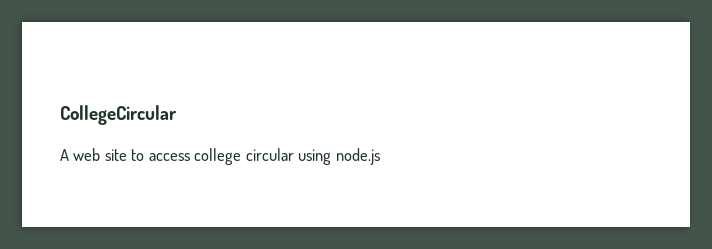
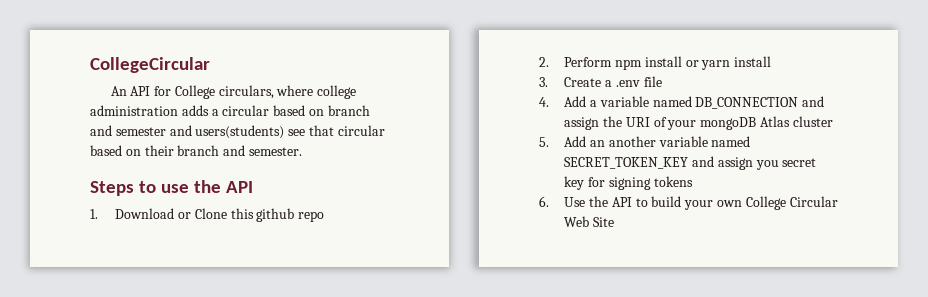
- A web site to access college circular using node.js
+ An API for College circulars, where college administration adds a circular based on branch and semester and users(students) see that circular based on their branch and semester.
+ Steps to use the API
+ 1. Download or Clone this github repo
+ 2. Perform npm install or yarn install
+ 3. Create a .env file
+ 4. Add a variable named DB_CONNECTION and assign the URI of your mongoDB Atlas cluster
+ 5. Add an another variable named SECRET_TOKEN_KEY and assign you secret key for signing tokens
+ 6. Use the API to build your own College Circular Web Site

